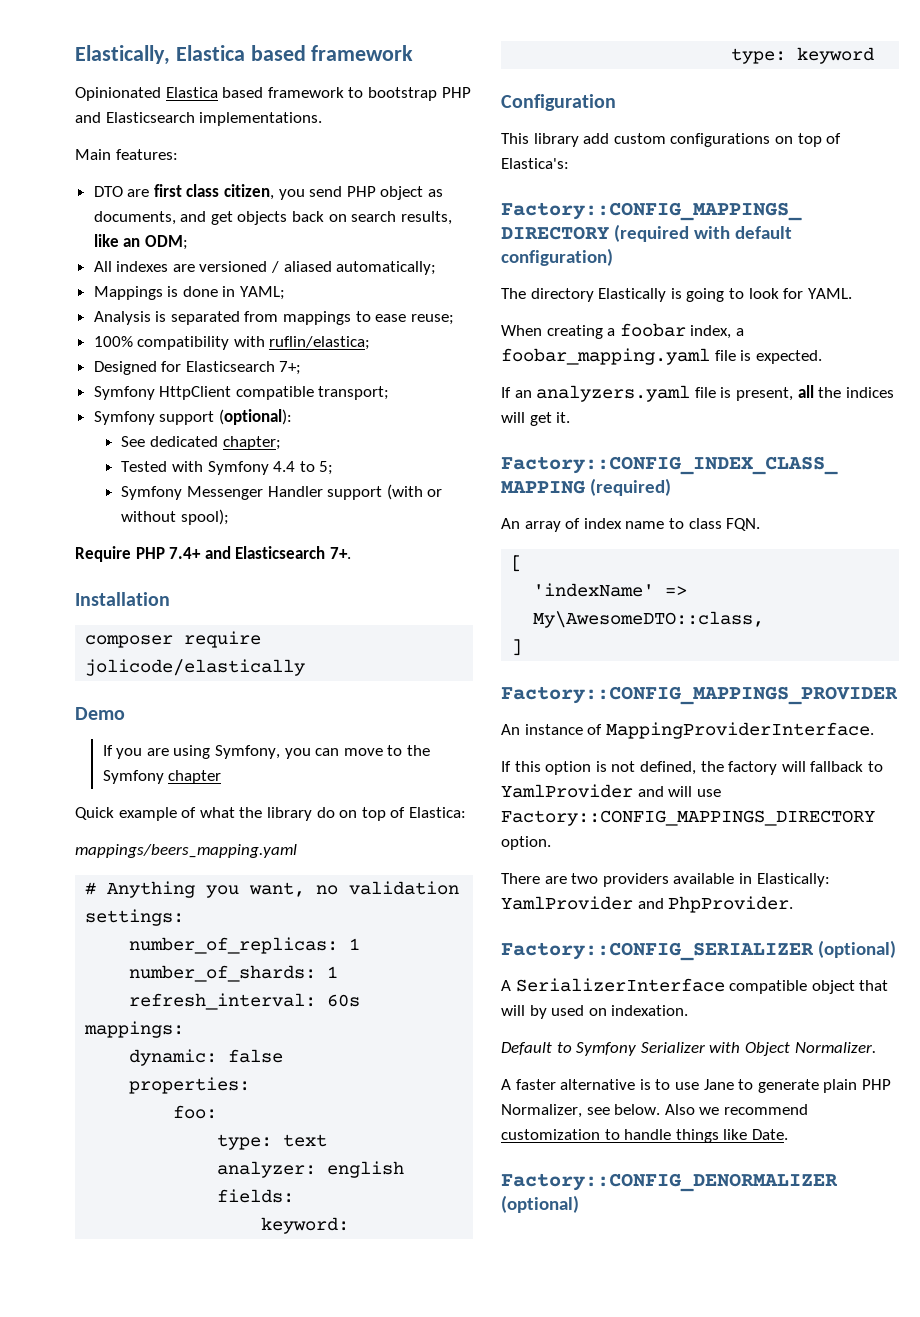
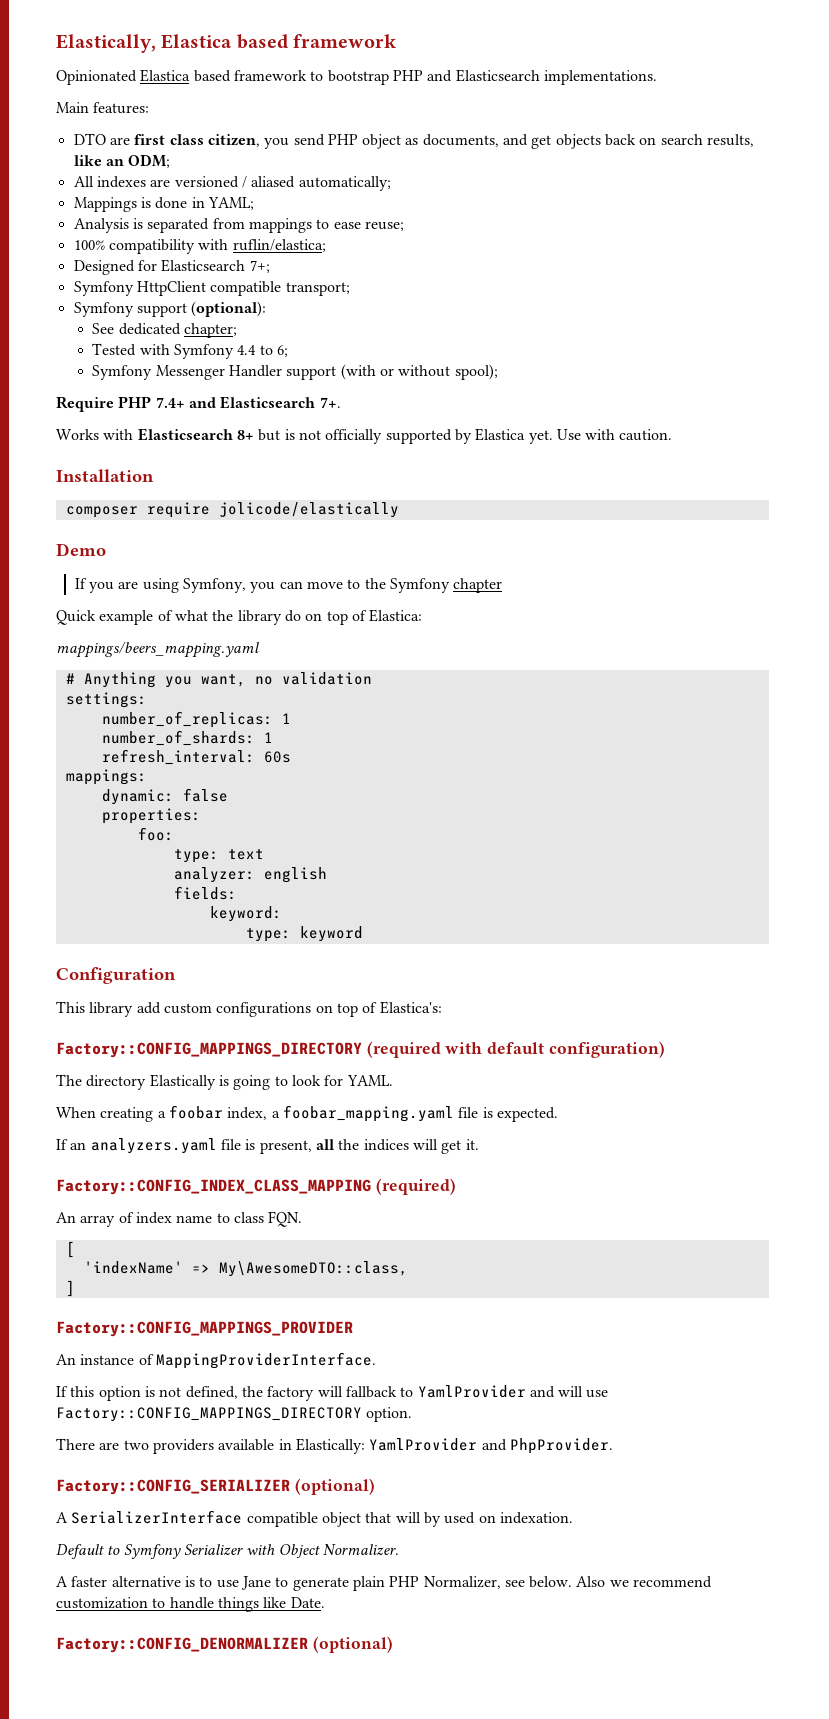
- Tested with Symfony 4.4 to 5;
+ Tested with Symfony 4.4 to 6;
+ Works with Elasticsearch 8+ but is not officially supported by Elastica yet. Use with caution.

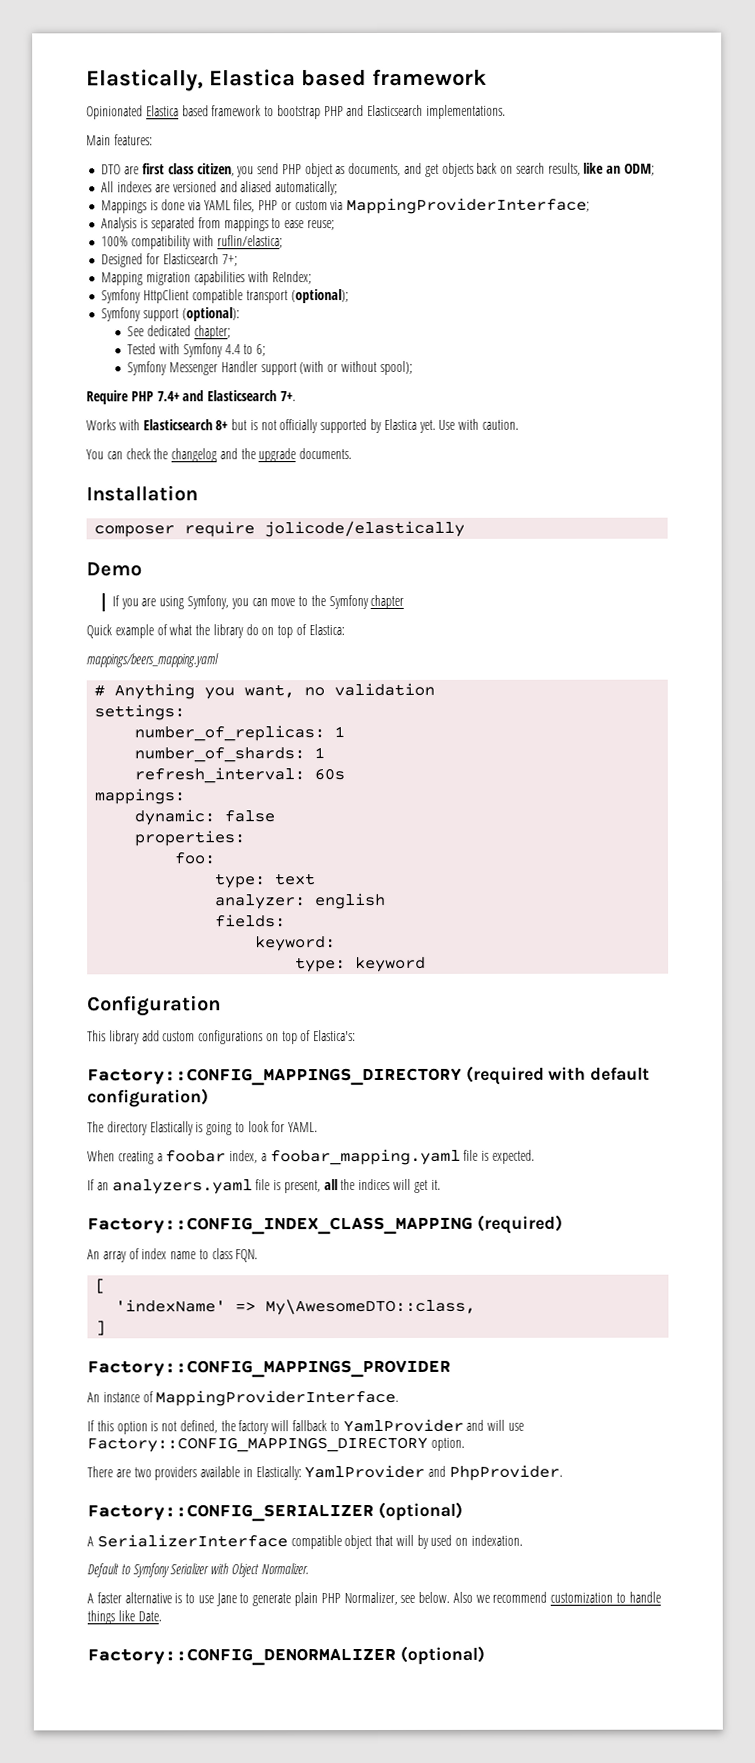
- All indexes are versioned / aliased automatically;
+ All indexes are versioned and aliased automatically;
- Mappings is done in YAML;
+ Mappings is done via YAML files, PHP or custom via MappingProviderInterface;
+ Mapping migration capabilities with ReIndex;
- Symfony HttpClient compatible transport;
+ Symfony HttpClient compatible transport (optional);
+ You can check the changelog and the upgrade documents.

